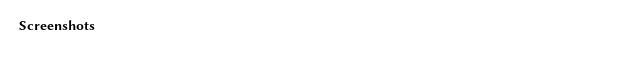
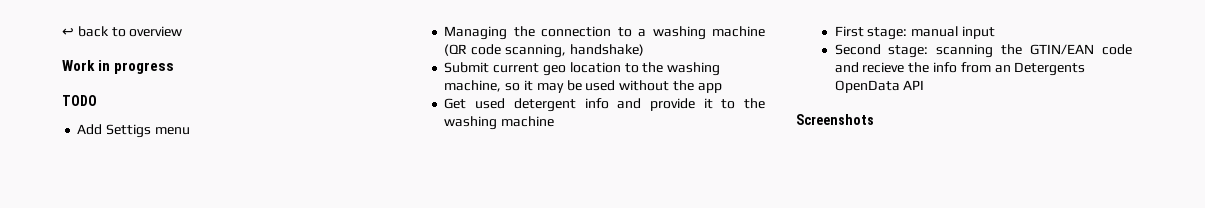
+ ↩ back to overview
+ Work in progress
+ TODO
+ Add Settigs menu
+ Managing the connection to a washing machine (QR code scanning, handshake)
+ Submit current geo location to the washing machine, so it may be used without the app
+ Get used detergent info and provide it to the washing machine
+ First stage: manual input
+ Second stage: scanning the GTIN/EAN code and recieve the info from an Detergents OpenData API

